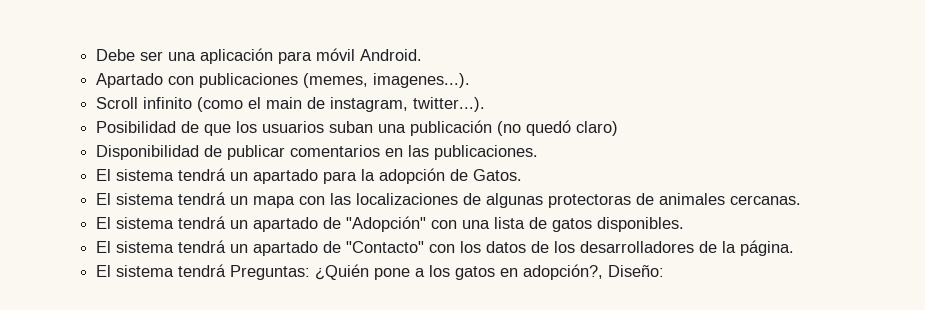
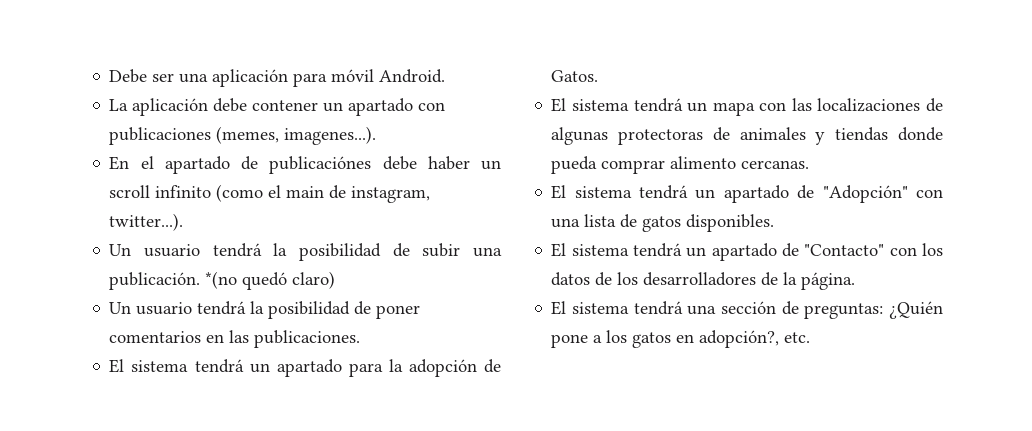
- Apartado con publicaciones (memes, imagenes...).
- Scroll infinito (como el main de instagram, twitter...).
+ La aplicación debe contener un apartado con publicaciones (memes, imagenes...).
+ En el apartado de publicaciónes debe haber un scroll infinito (como el main de instagram, twitter...).
- Posibilidad de que los usuarios suban una publicación (no quedó claro)
- Disponibilidad de publicar comentarios en las publicaciones.
+ Un usuario tendrá la posibilidad de subir una publicación. *(no quedó claro)
+ Un usuario tendrá la posibilidad de poner comentarios en las publicaciones.
- El sistema tendrá un mapa con las localizaciones de algunas protectoras de animales cercanas.
+ El sistema tendrá un mapa con las localizaciones de algunas protectoras de animales y tiendas donde pueda comprar alimento cercanas.
- El sistema tendrá Preguntas: ¿Quién pone a los gatos en adopción?, Diseño:
+ El sistema tendrá una sección de preguntas: ¿Quién pone a los gatos en adopción?, etc.

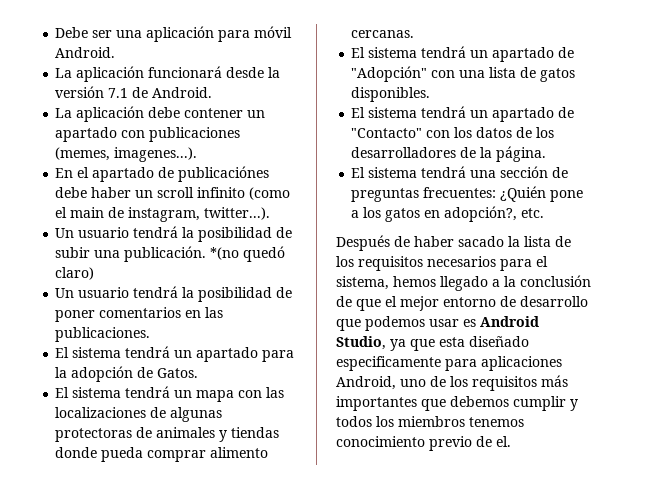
+ La aplicación funcionará desde la versión 7.1 de Android.
- El sistema tendrá una sección de preguntas: ¿Quién pone a los gatos en adopción?, etc.
+ El sistema tendrá una sección de preguntas frecuentes: ¿Quién pone a los gatos en adopción?, etc.
+ Después de haber sacado la lista de los requisitos necesarios para el sistema, hemos llegado a la conclusión de que el mejor entorno de desarrollo que podemos usar es Android Studio, ya que esta diseñado especificamente para aplicaciones Android, uno de los requisitos más importantes que debemos cumplir y todos los miembros tenemos conocimiento previo de el.

